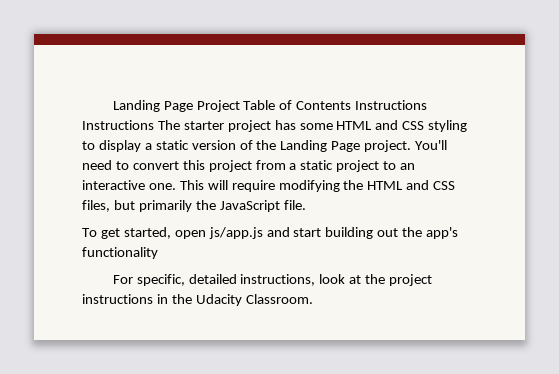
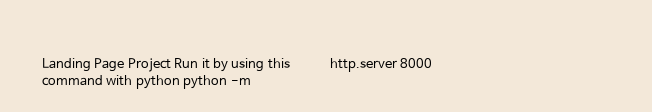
- Landing Page Project Table of Contents Instructions Instructions The starter project has some HTML and CSS styling to display a static version of the Landing Page project. You'll need to convert this project from a static project to an interactive one. This will require modifying the HTML and CSS files, but primarily the JavaScript file.
- To get started, open js/app.js and start building out the app's functionality
- For specific, detailed instructions, look at the project instructions in the Udacity Classroom.
+ Landing Page Project Run it by using this command with python python -m http.server 8000

